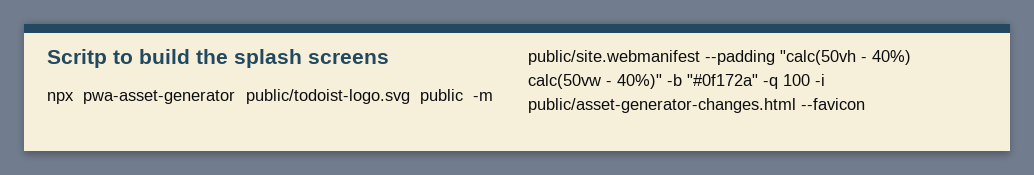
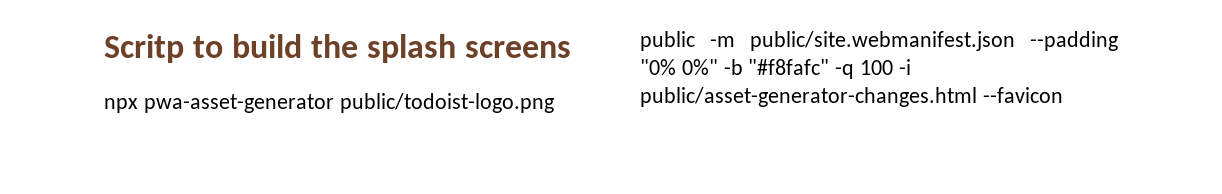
- npx pwa-asset-generator public/todoist-logo.svg public -m public/site.webmanifest --padding "calc(50vh - 40%) calc(50vw - 40%)" -b "#0f172a" -q 100 -i public/asset-generator-changes.html --favicon
+ npx pwa-asset-generator public/todoist-logo.png public -m public/site.webmanifest.json --padding "0% 0%" -b "#f8fafc" -q 100 -i public/asset-generator-changes.html --favicon

